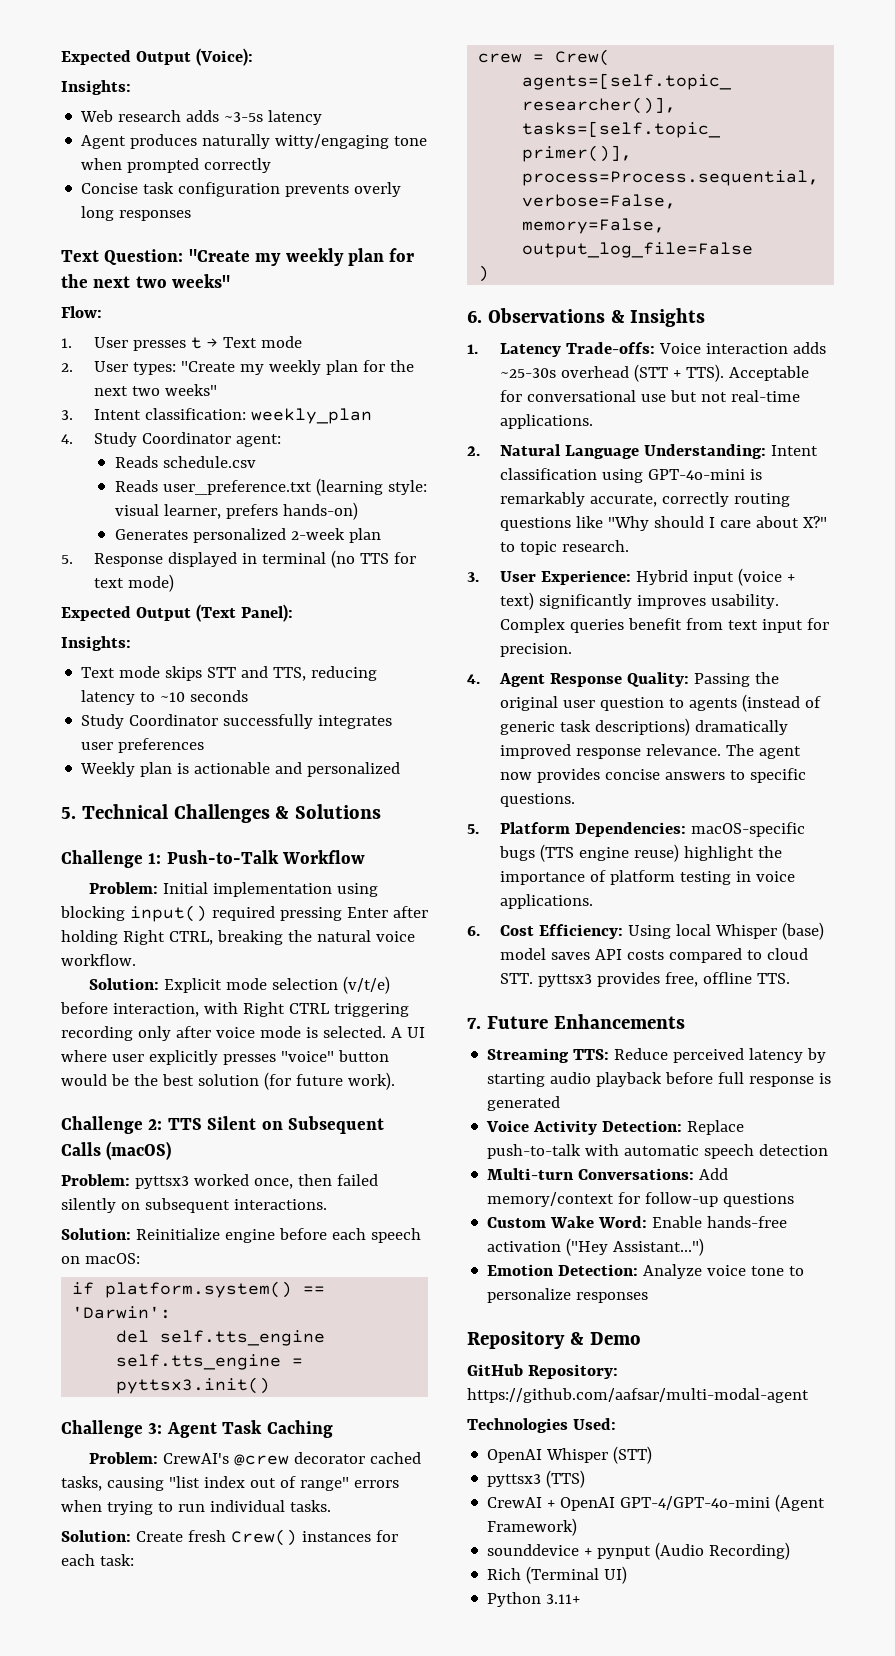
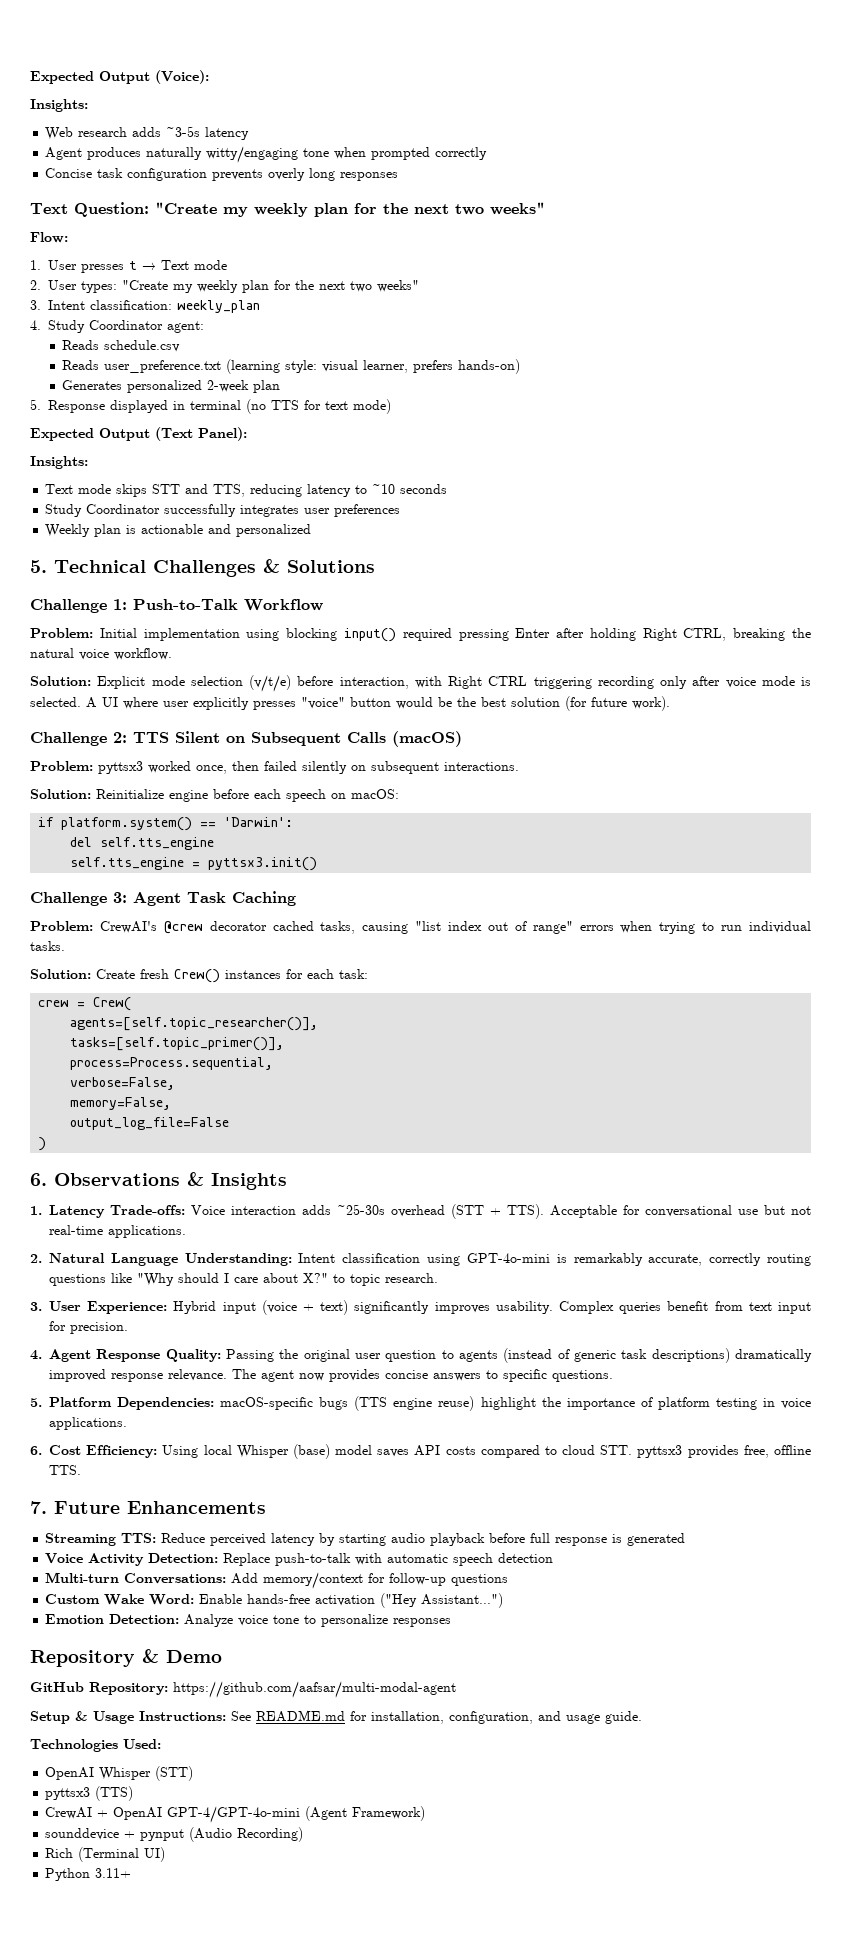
+ Setup & Usage Instructions: See README.md for installation, configuration, and usage guide.

